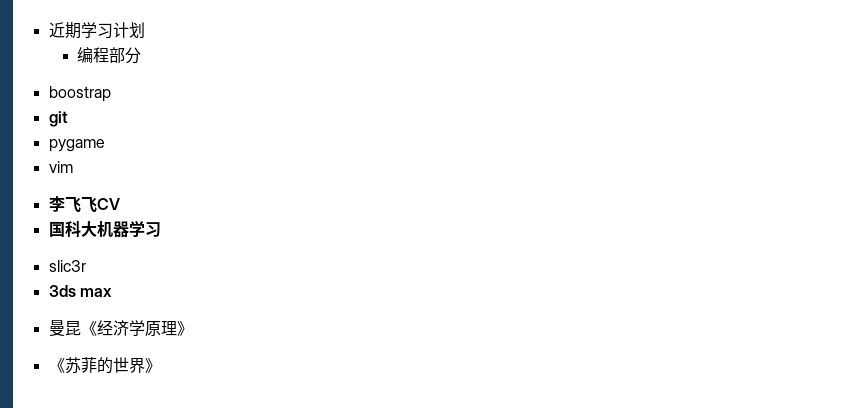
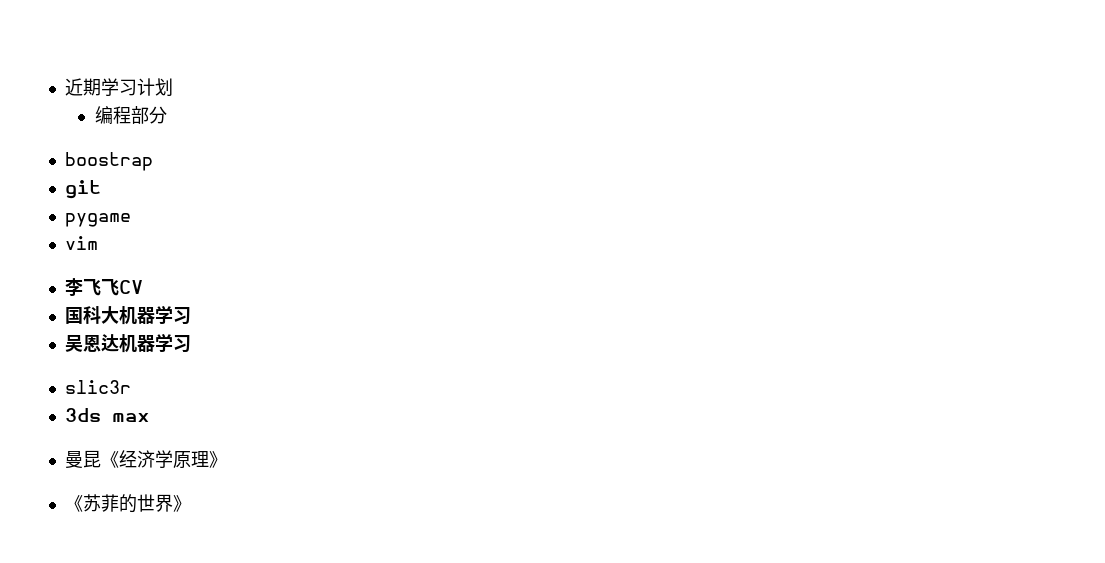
+ 吴恩达机器学习

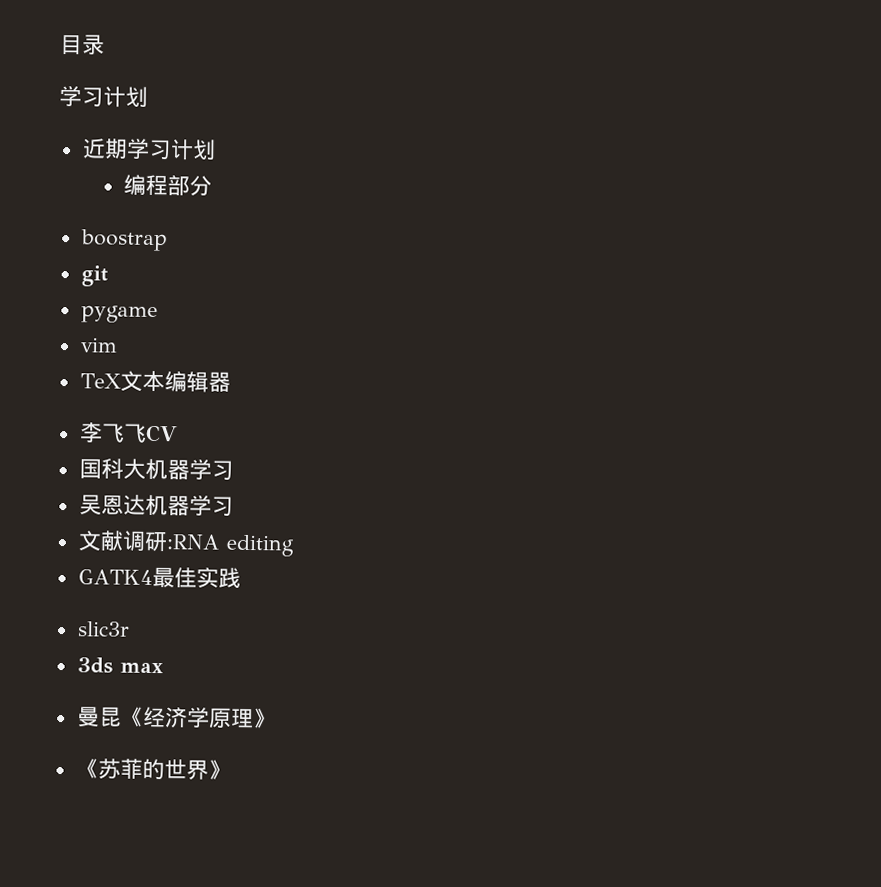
+ 目录
+ 学习计划
+ TeX文本编辑器
+ 文献调研:RNA editing
+ GATK4最佳实践

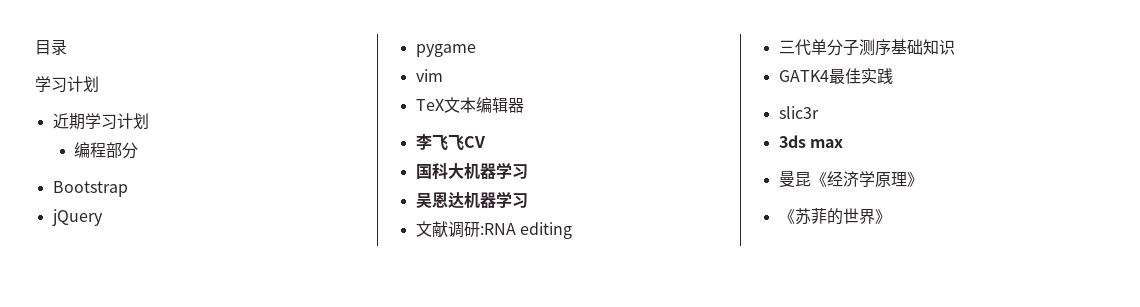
- boostrap
- git
+ Bootstrap
+ jQuery
+ 三代单分子测序基础知识

